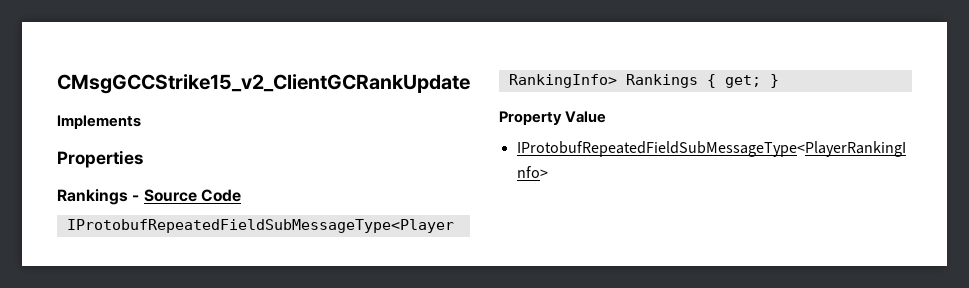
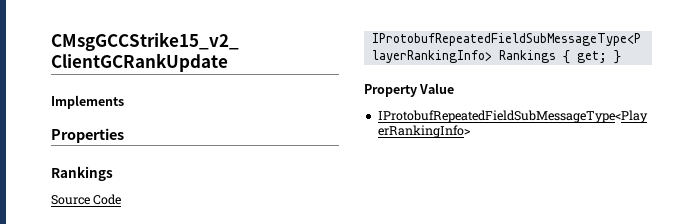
  Properties
- Rankings - Source Code
+ Rankings
+ Source Code

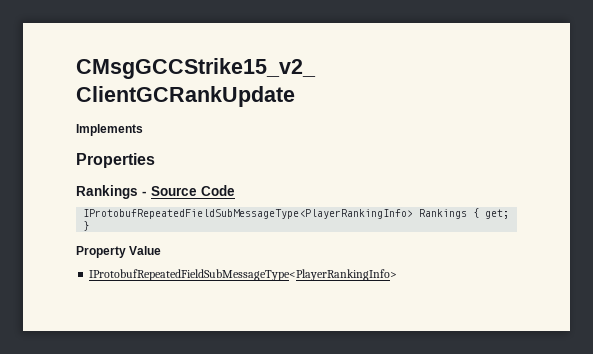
  Properties
- Rankings
- Source Code
+ Rankings - Source Code

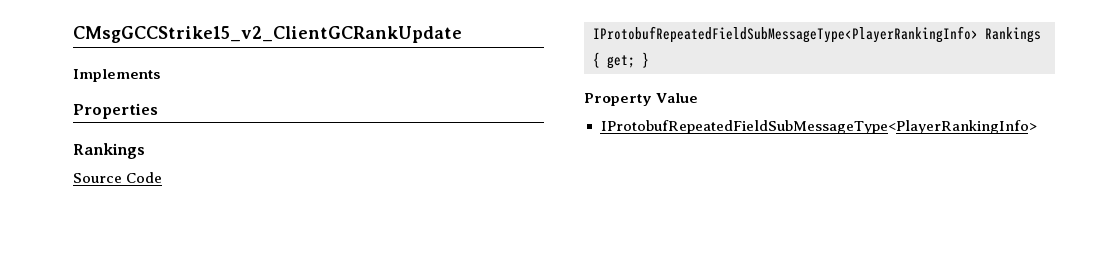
  Properties
- Rankings - Source Code
+ Rankings
+ Source Code

